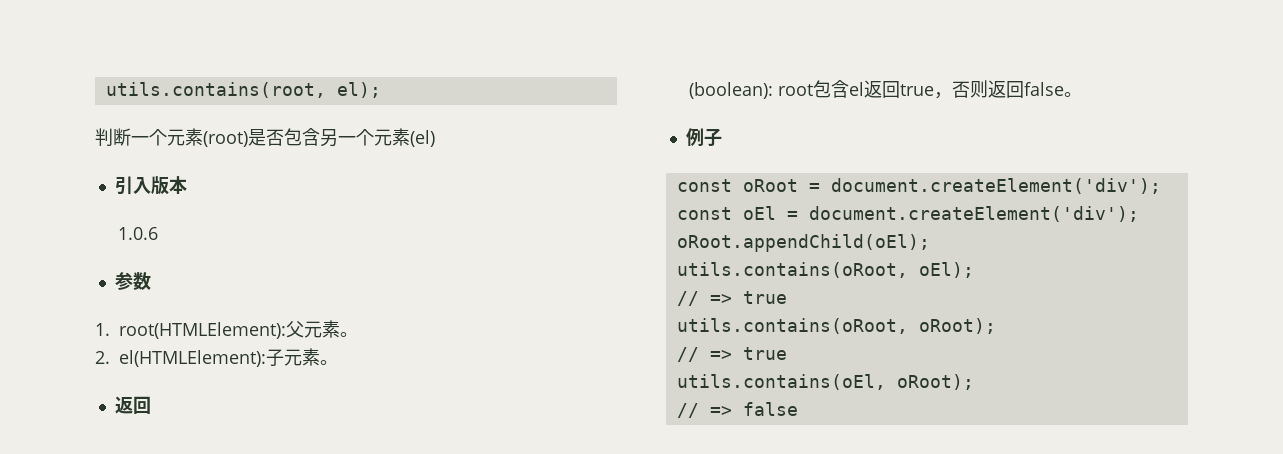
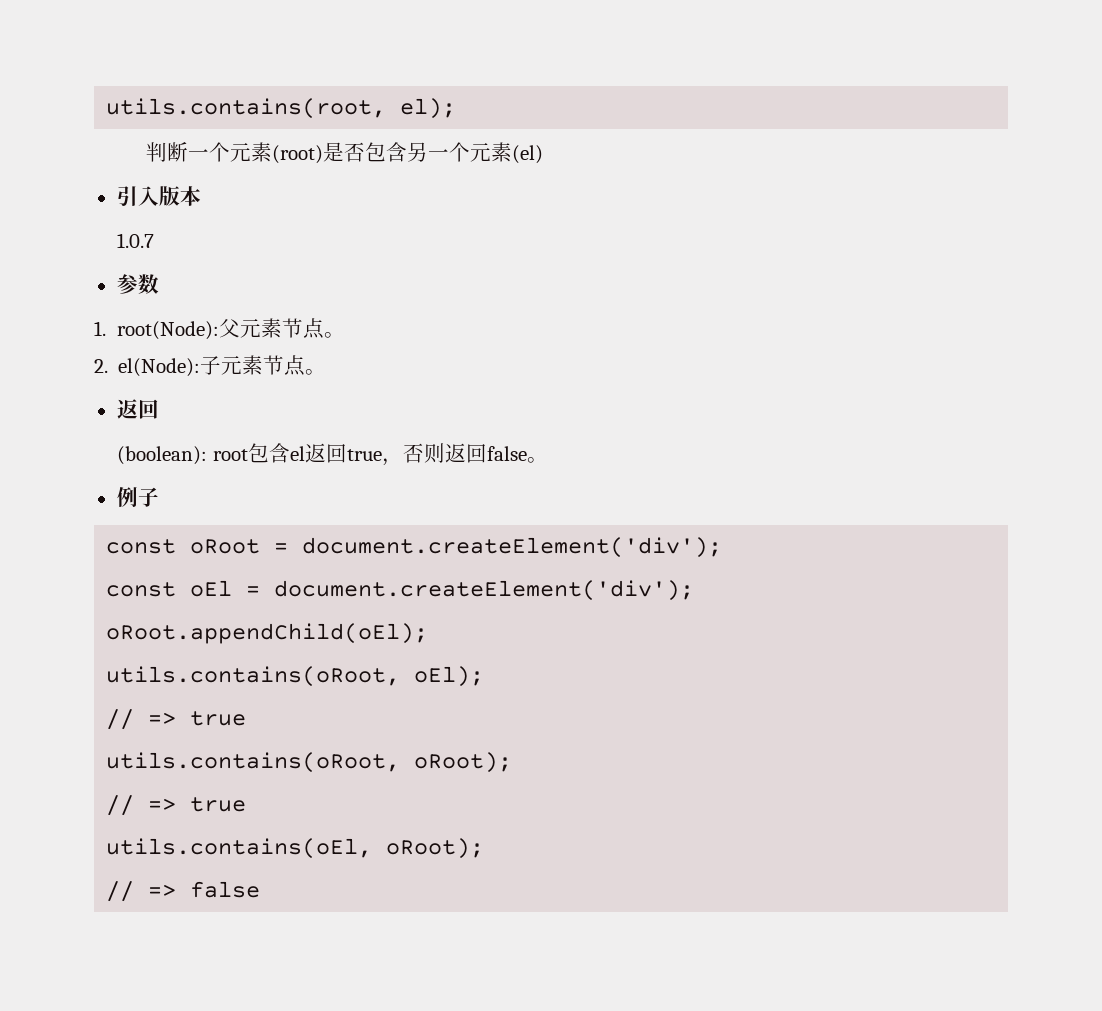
- 1.0.6
+ 1.0.7
- 1. root(HTMLElement):父元素。
- 2. el(HTMLElement):子元素。
+ 1. root(Node):父元素节点。
+ 2. el(Node):子元素节点。

